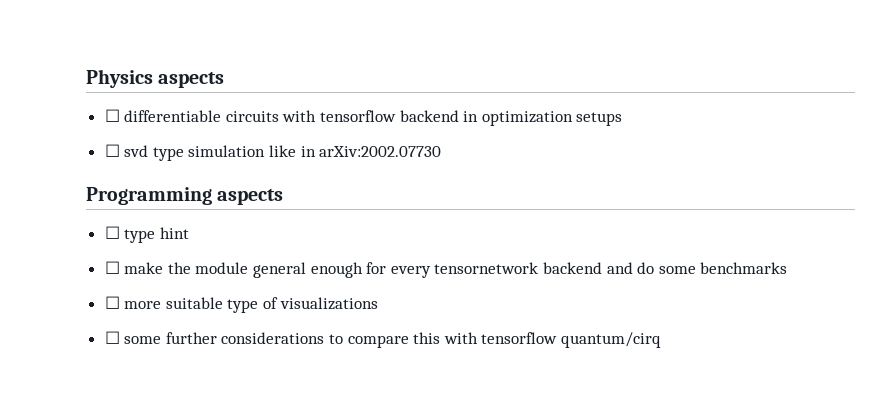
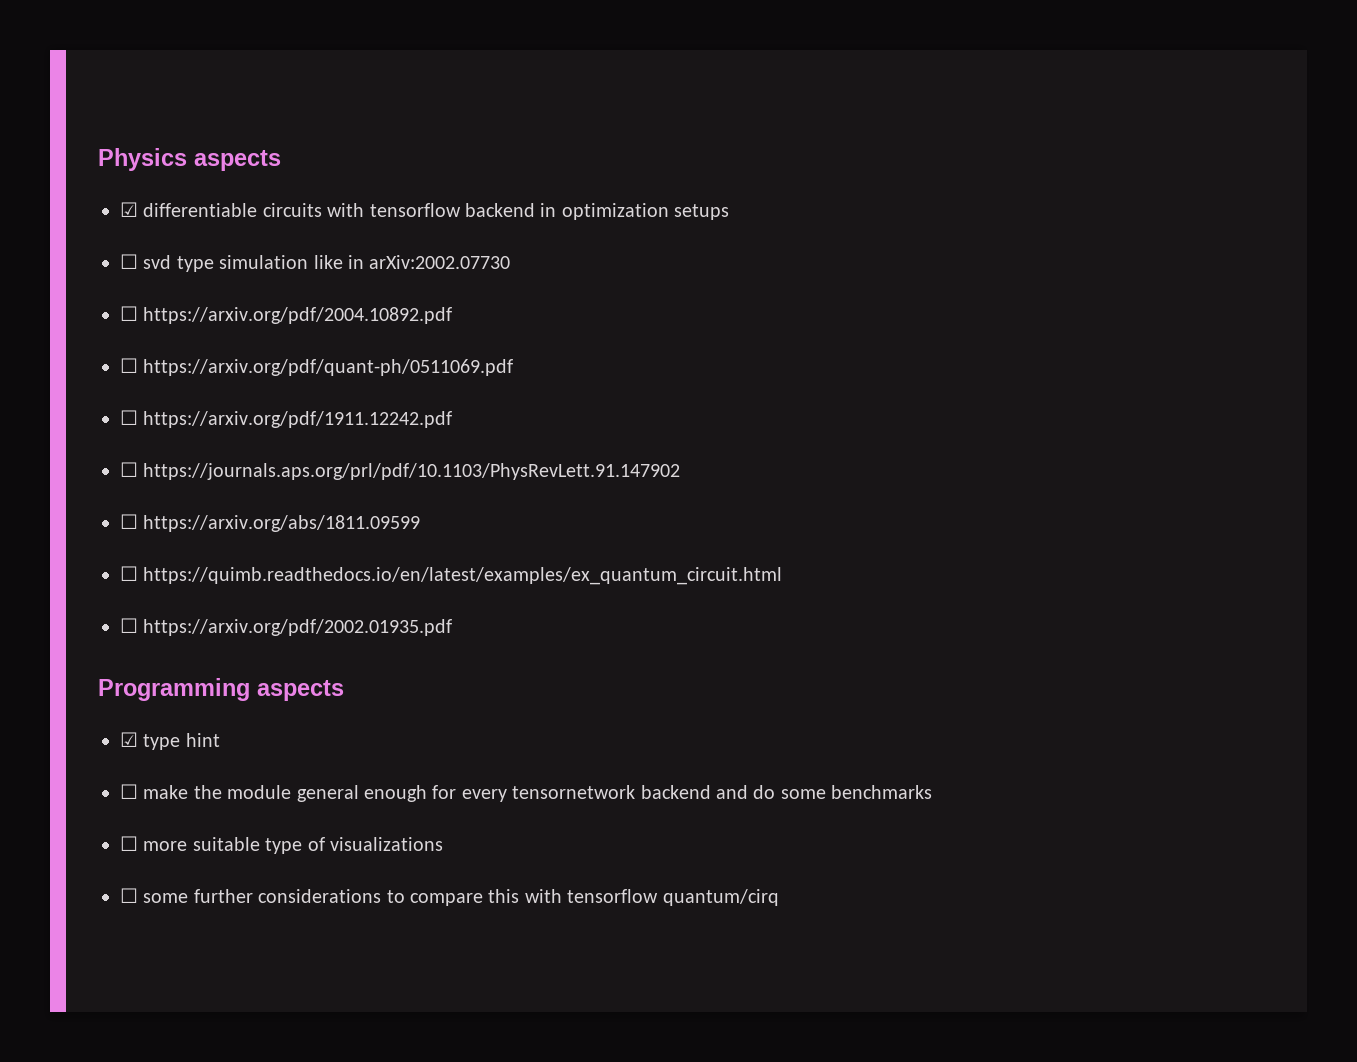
- ☐ differentiable circuits with tensorflow backend in optimization setups
+ ☑ differentiable circuits with tensorflow backend in optimization setups
+ ☐ https://arxiv.org/pdf/2004.10892.pdf
+ ☐ https://arxiv.org/pdf/quant-ph/0511069.pdf
+ ☐ https://arxiv.org/pdf/1911.12242.pdf
+ ☐ https://journals.aps.org/prl/pdf/10.1103/PhysRevLett.91.147902
+ ☐ https://arxiv.org/abs/1811.09599
+ ☐ https://quimb.readthedocs.io/en/latest/examples/ex_quantum_circuit.html
+ ☐ https://arxiv.org/pdf/2002.01935.pdf
- ☐ type hint
+ ☑ type hint

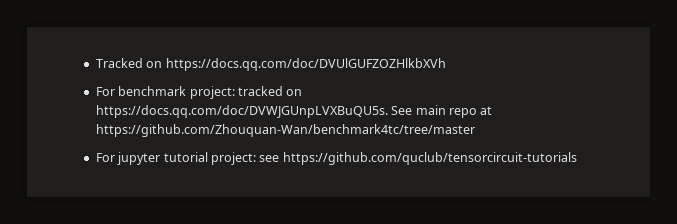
- Physics aspects
- ☑ differentiable circuits with tensorflow backend in optimization setups
- ☐ svd type simulation like in arXiv:2002.07730
- ☐ https://arxiv.org/pdf/2004.10892.pdf
- ☐ https://arxiv.org/pdf/quant-ph/0511069.pdf
- ☐ https://arxiv.org/pdf/1911.12242.pdf
- ☐ https://journals.aps.org/prl/pdf/10.1103/PhysRevLett.91.147902
- ☐ https://arxiv.org/abs/1811.09599
- ☐ https://quimb.readthedocs.io/en/latest/examples/ex_quantum_circuit.html
- ☐ https://arxiv.org/pdf/2002.01935.pdf
- Programming aspects
- ☑ type hint
- ☐ make the module general enough for every tensornetwork backend and do some benchmarks
- ☐ more suitable type of visualizations
- ☐ some further considerations to compare this with tensorflow quantum/cirq
+ Tracked on https://docs.qq.com/doc/DVUlGUFZOZHlkbXVh
+ For benchmark project: tracked on https://docs.qq.com/doc/DVWJGUnpLVXBuQU5s. See main repo at https://github.com/Zhouquan-Wan/benchmark4tc/tree/master
+ For jupyter tutorial project: see https://github.com/quclub/tensorcircuit-tutorials

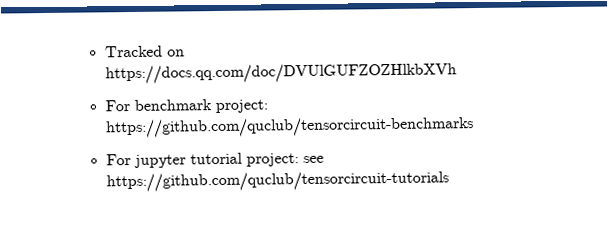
- For benchmark project: tracked on https://docs.qq.com/doc/DVWJGUnpLVXBuQU5s. See main repo at https://github.com/Zhouquan-Wan/benchmark4tc/tree/master
+ For benchmark project: https://github.com/quclub/tensorcircuit-benchmarks

